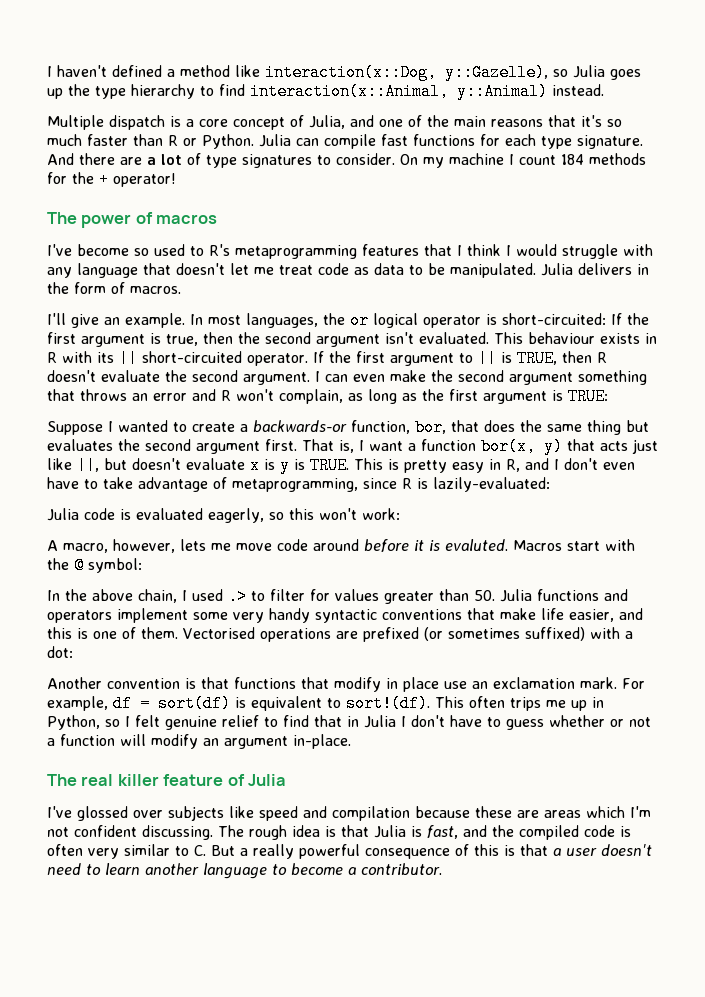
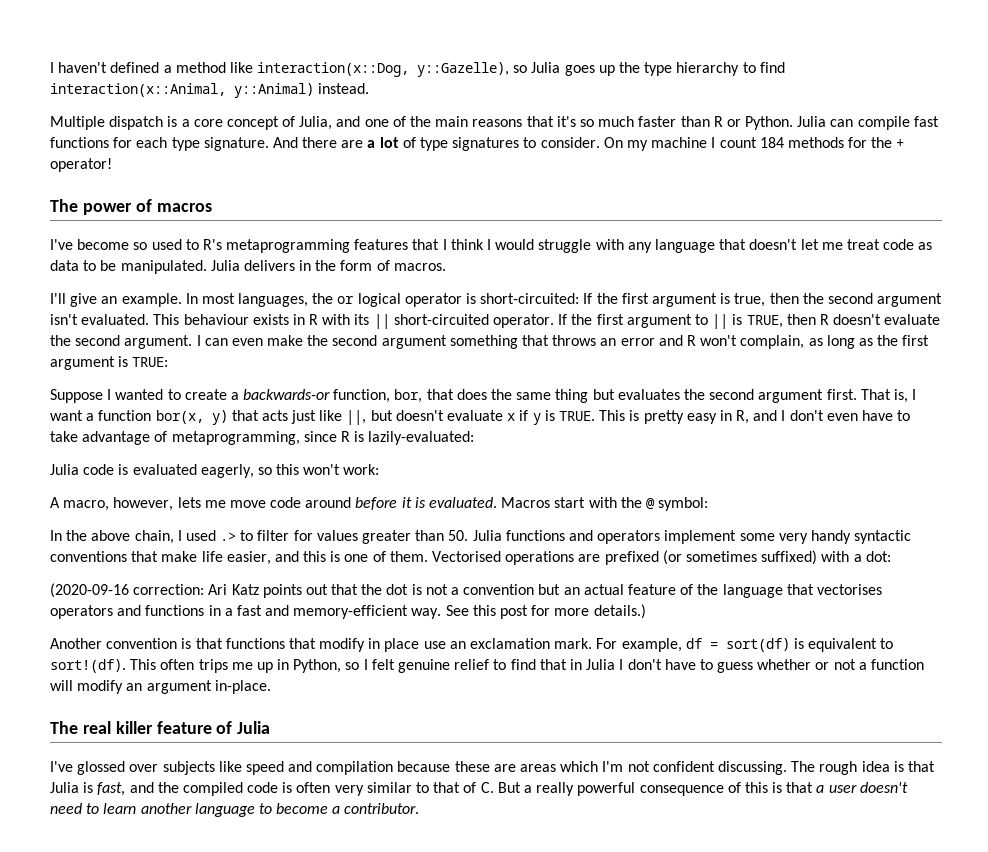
- That is, I want a function bor(x, y) that acts just like ||, but doesn't evaluate x is y is TRUE.
+ That is, I want a function bor(x, y) that acts just like ||, but doesn't evaluate x if y is TRUE.
- A macro, however, lets me move code around before it is evaluted.
+ A macro, however, lets me move code around before it is evaluated.
+ (2020-09-16 correction: Ari Katz points out that the dot is not a convention but an actual feature of the language that vectorises operators and functions in a fast and memory-efficient way. See this post for more details.)
- The rough idea is that Julia is fast, and the compiled code is often very similar to C. But a really powerful consequence of this is that a user doesn't need to learn another language to become a contributor.
+ The rough idea is that Julia is fast, and the compiled code is often very similar to that of C. But a really powerful consequence of this is that a user doesn't need to learn another language to become a contributor.

